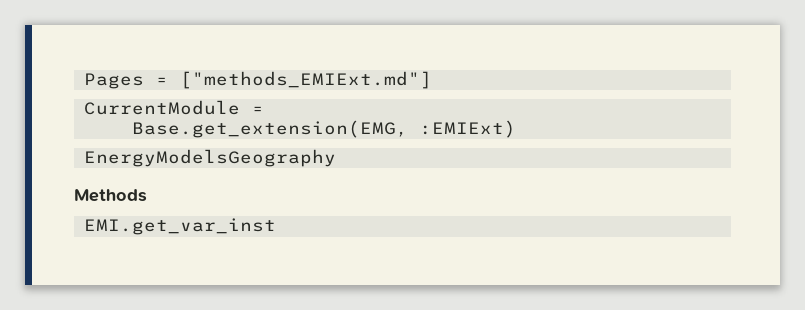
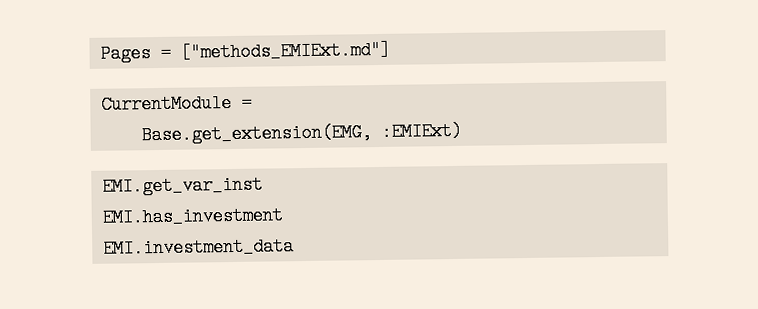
- EnergyModelsGeography
- Methods
  EMI.get_var_inst
+ EMI.has_investment
+ EMI.investment_data

